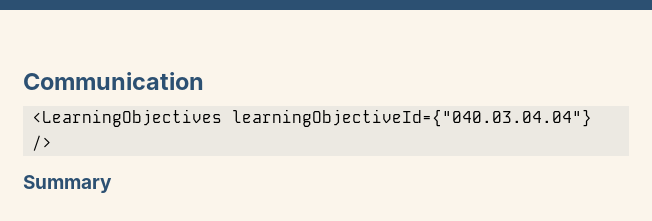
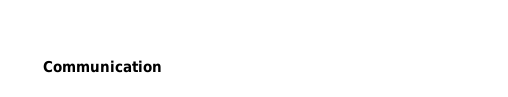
- <LearningObjectives learningObjectiveId={"040.03.04.04"} />
- Summary

